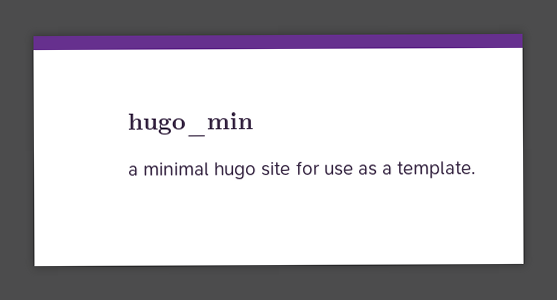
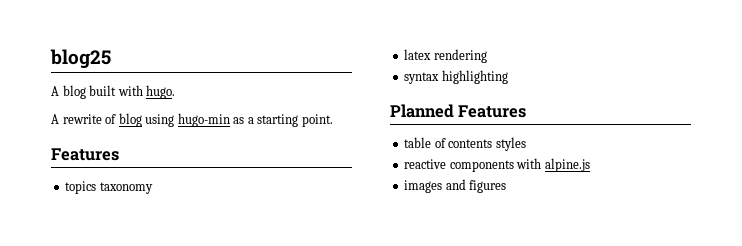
- hugo_min
- a minimal hugo site for use as a template.
+ blog25
+ A blog built with hugo.
+ A rewrite of blog using hugo-min as a starting point.
+ Features
+ topics taxonomy
+ latex rendering
+ syntax highlighting
+ Planned Features
+ table of contents styles
+ reactive components with alpine.js
+ images and figures

